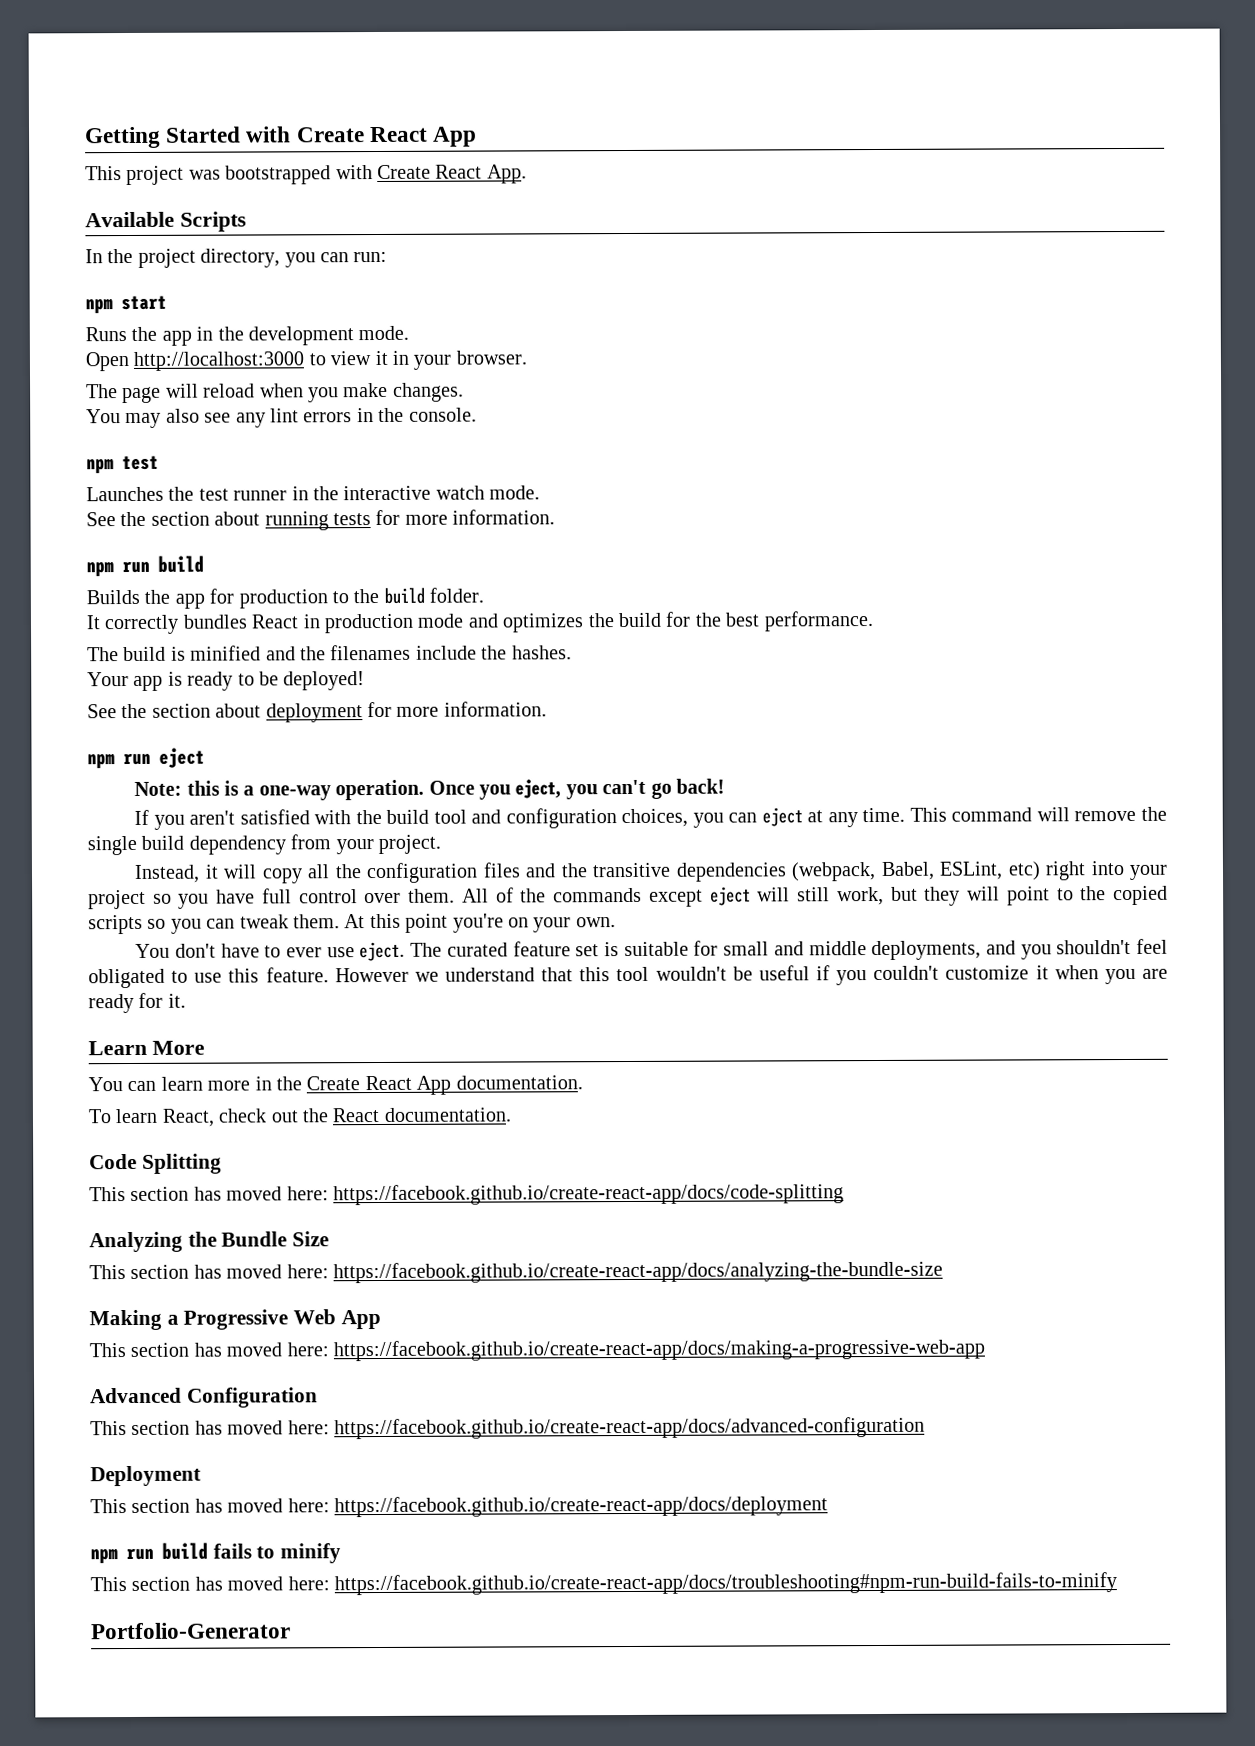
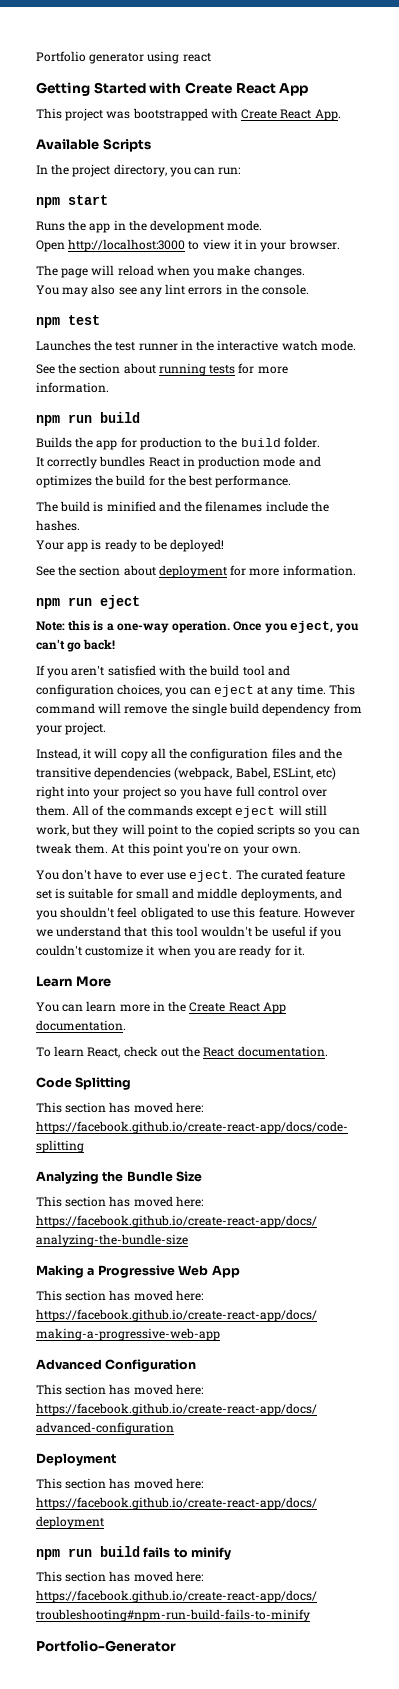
+ Portfolio generator using react

